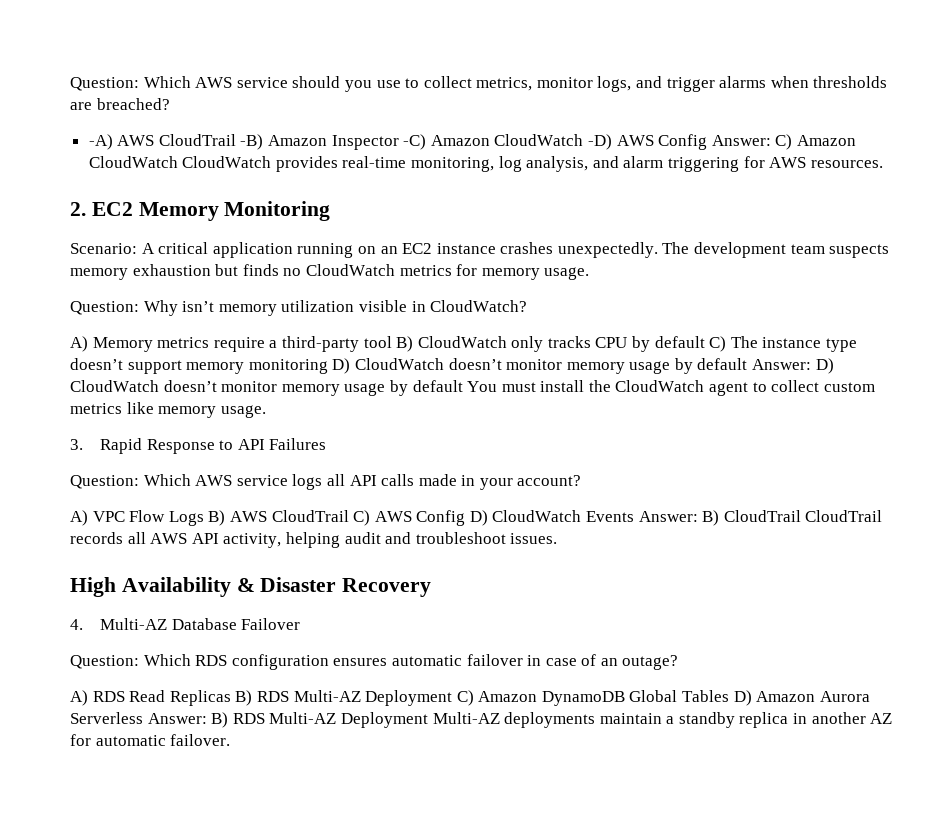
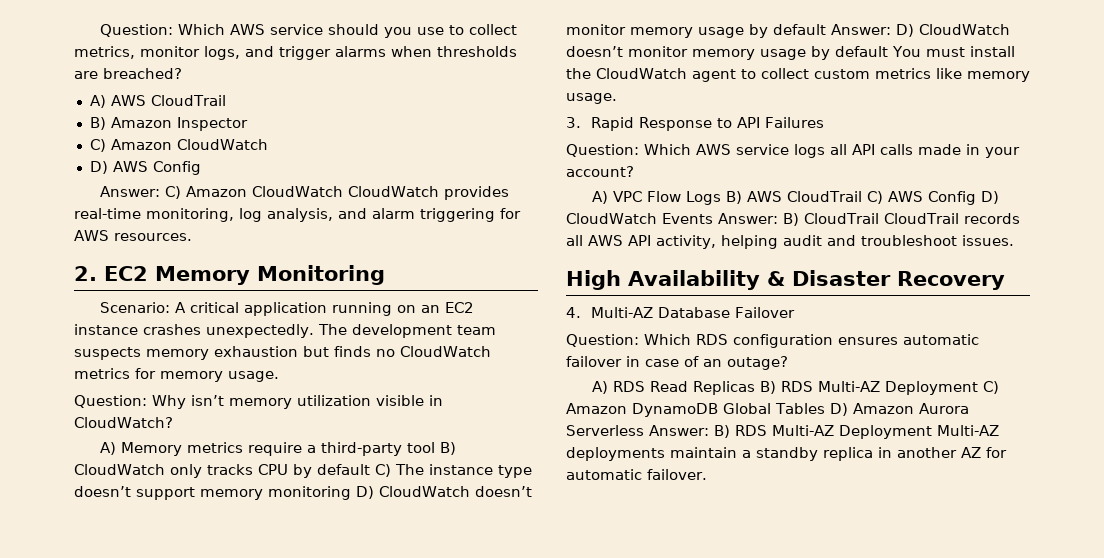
- -A) AWS CloudTrail -B) Amazon Inspector -C) Amazon CloudWatch -D) AWS Config Answer: C) Amazon CloudWatch CloudWatch provides real-time monitoring, log analysis, and alarm triggering for AWS resources.
+ A) AWS CloudTrail
+ B) Amazon Inspector
+ C) Amazon CloudWatch
+ D) AWS Config
+ Answer: C) Amazon CloudWatch CloudWatch provides real-time monitoring, log analysis, and alarm triggering for AWS resources.

